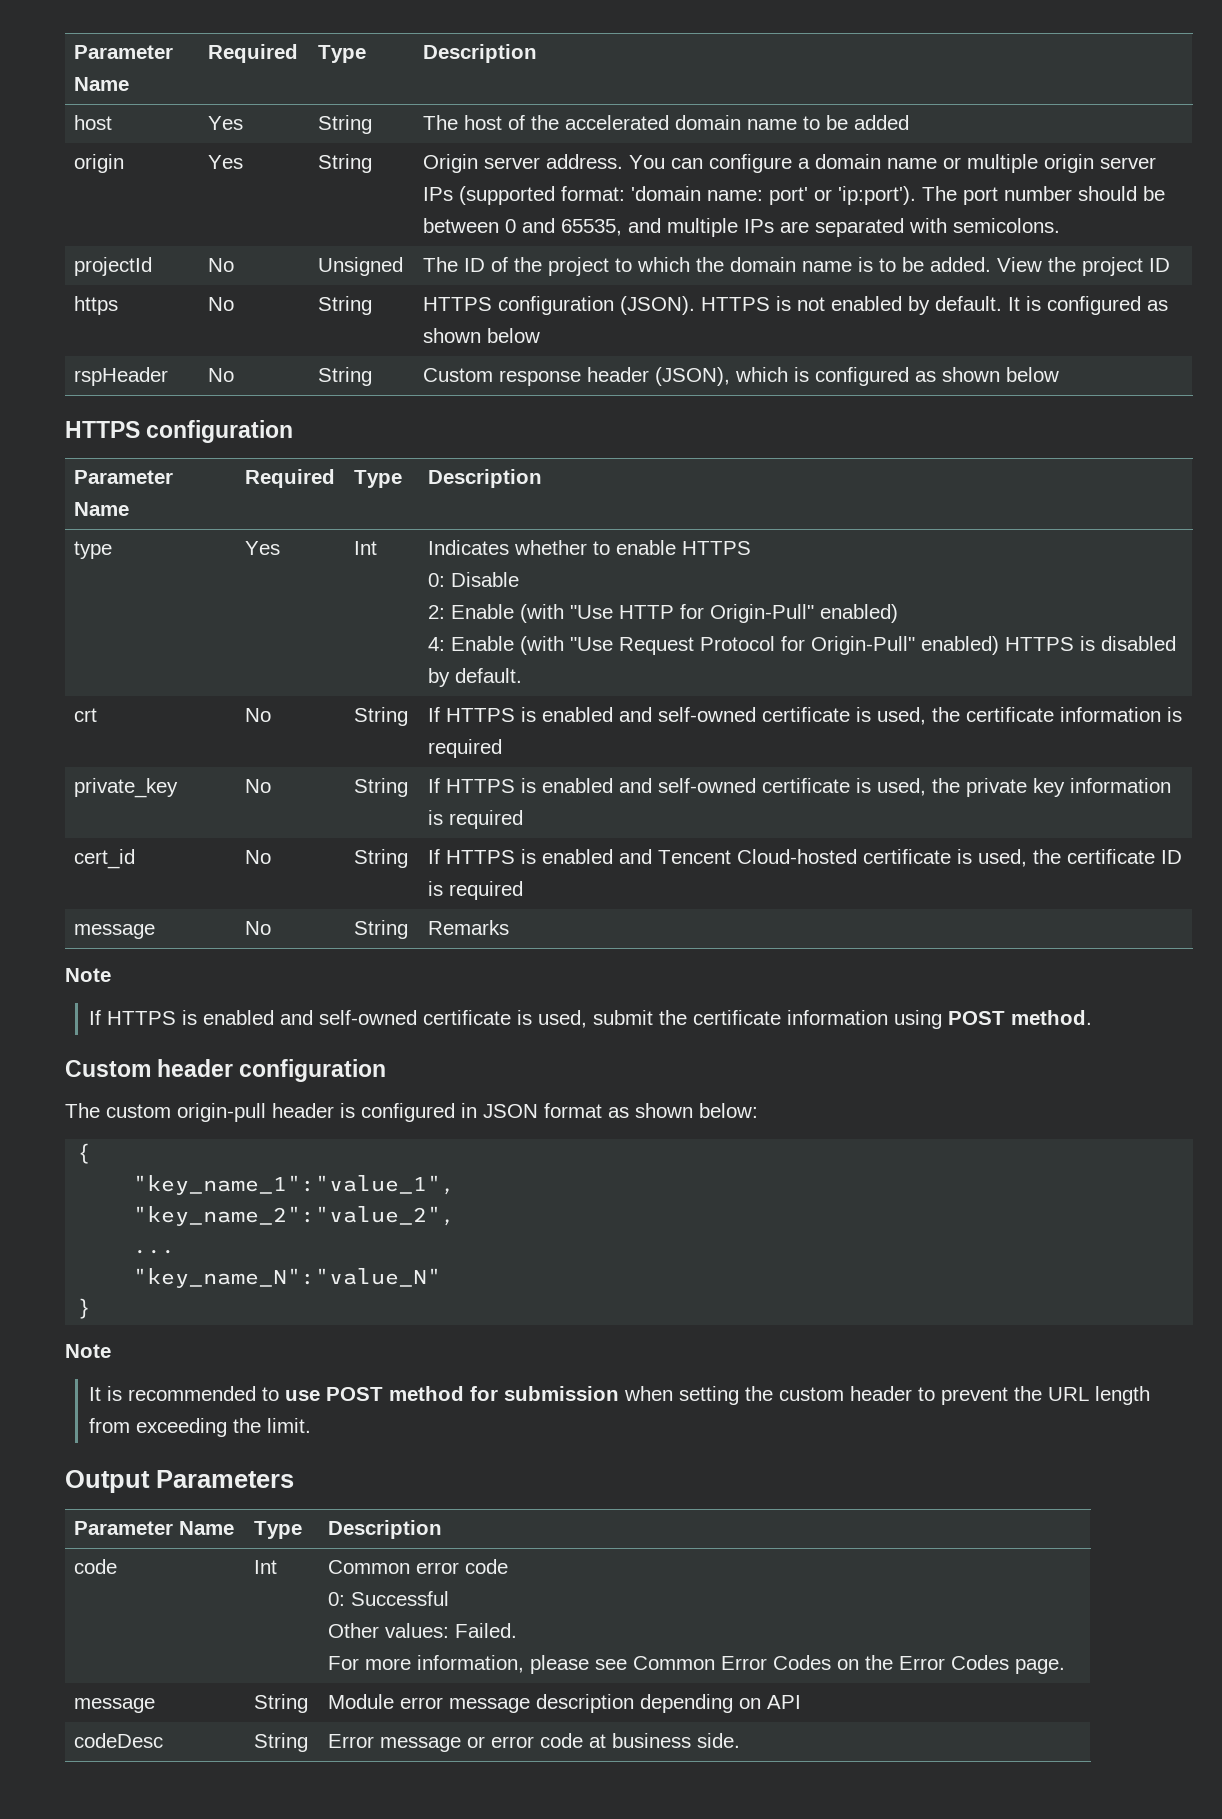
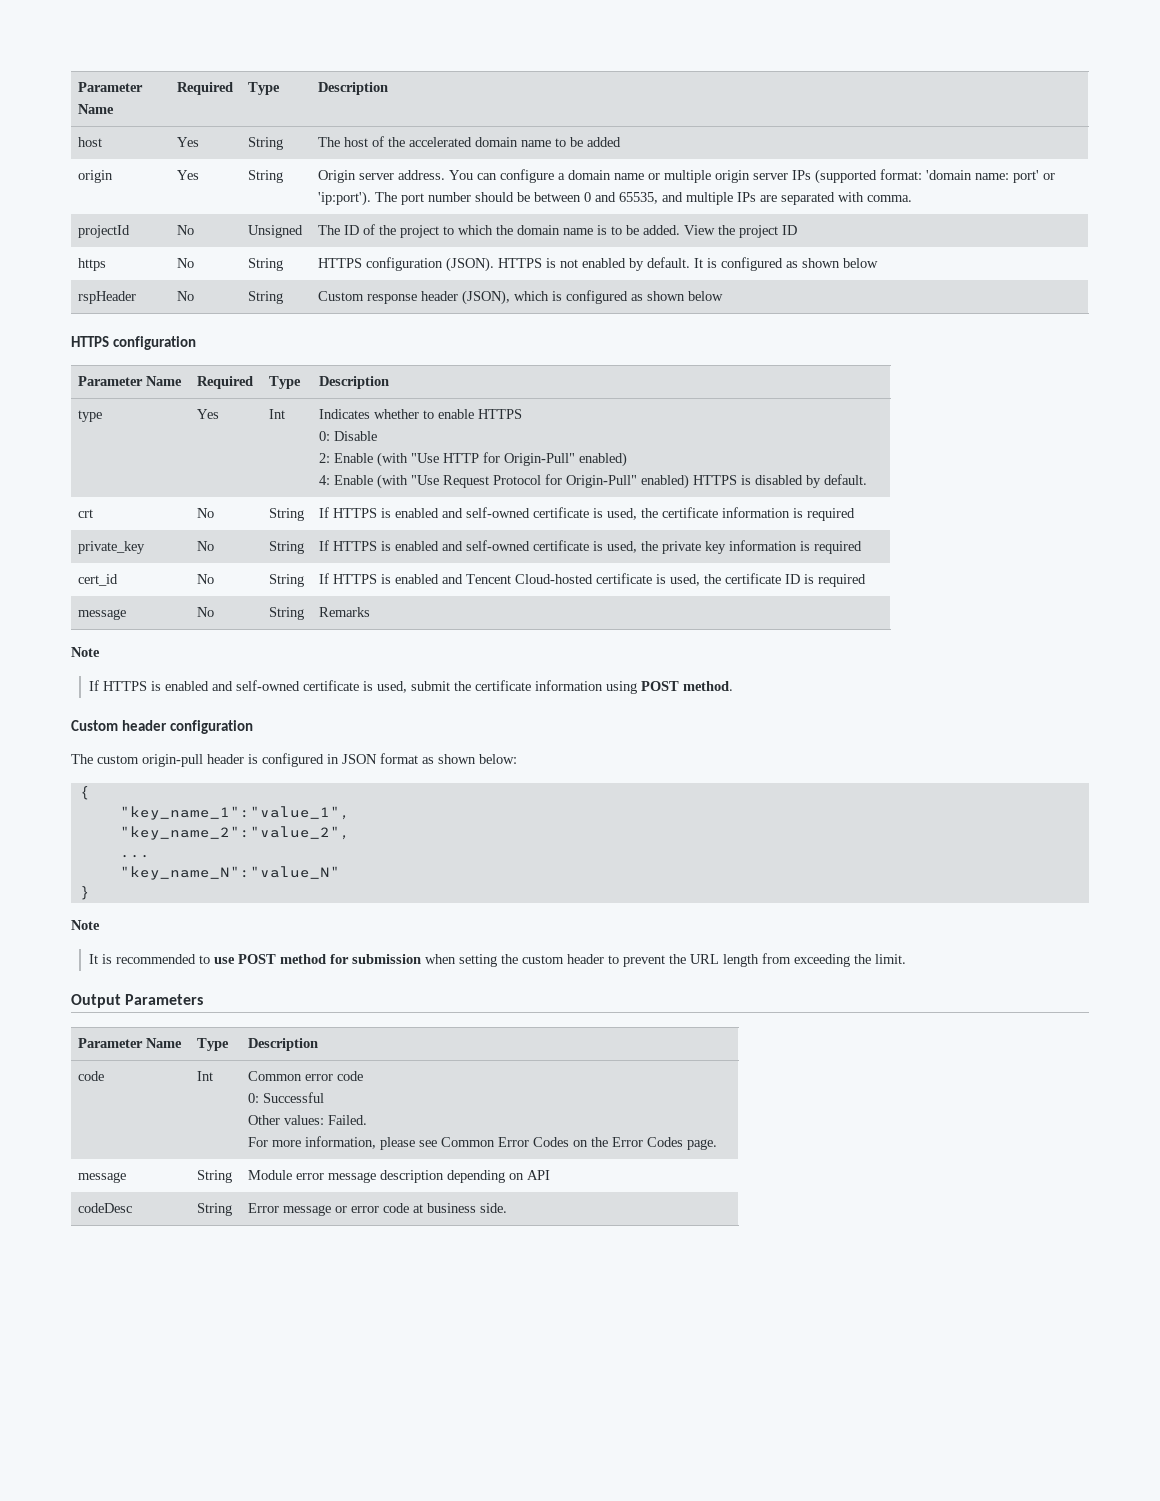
- origin | Yes | String | Origin server address. You can configure a domain name or multiple origin server IPs (supported format: 'domain name: port' or 'ip:port'). The port number should be between 0 and 65535, and multiple IPs are separated with semicolons.
+ origin | Yes | String | Origin server address. You can configure a domain name or multiple origin server IPs (supported format: 'domain name: port' or 'ip:port'). The port number should be between 0 and 65535, and multiple IPs are separated with comma.

